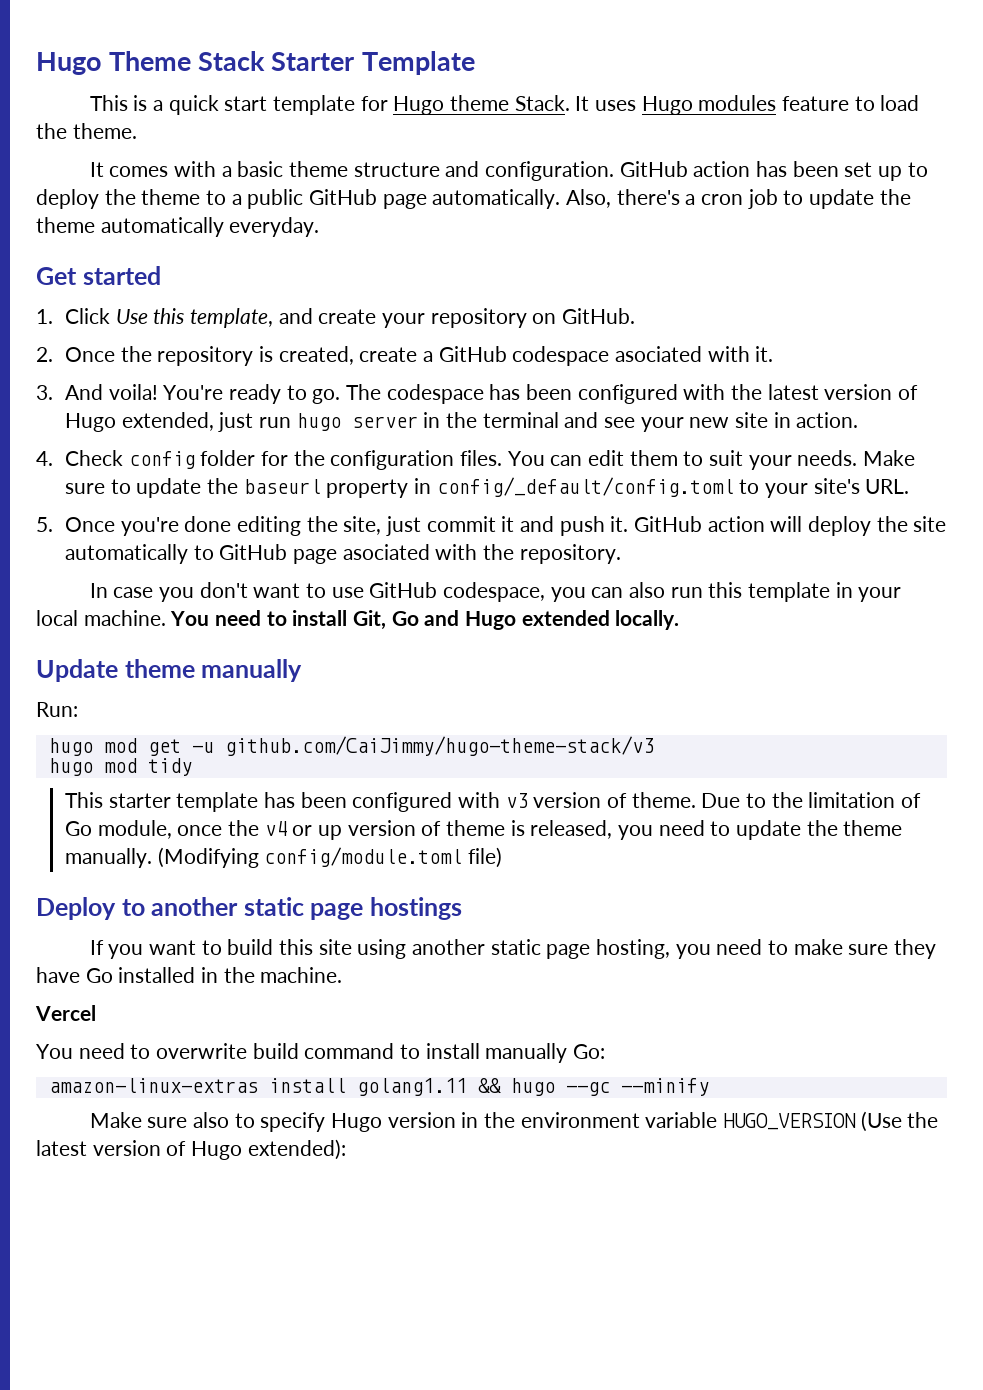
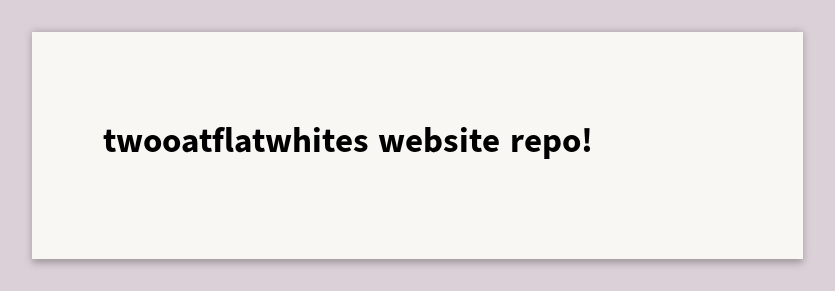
- Hugo Theme Stack Starter Template
- This is a quick start template for Hugo theme Stack. It uses Hugo modules feature to load the theme.
- It comes with a basic theme structure and configuration. GitHub action has been set up to deploy the theme to a public GitHub page automatically. Also, there's a cron job to update the theme automatically everyday.
- Get started
- 1. Click Use this template, and create your repository on GitHub.
- 2. Once the repository is created, create a GitHub codespace asociated with it.
- 3. And voila! You're ready to go. The codespace has been configured with the latest version of Hugo extended, just run hugo server in the terminal and see your new site in action.
- 4. Check config folder for the configuration files. You can edit them to suit your needs. Make sure to update the baseurl property in config/_default/config.toml to your site's URL.
- 5. Once you're done editing the site, just commit it and push it. GitHub action will deploy the site automatically to GitHub page asociated with the repository.
- In case you don't want to use GitHub codespace, you can also run this template in your local machine. You need to install Git, Go and Hugo extended locally.
- Update theme manually
- Run:
- hugo mod get -u github.com/CaiJimmy/hugo-theme-stack/v3
- hugo mod tidy
- This starter template has been configured with v3 version of theme. Due to the limitation of Go module, once the v4 or up version of theme is released, you need to update the theme manually. (Modifying config/module.toml file)
- Deploy to another static page hostings
- If you want to build this site using another static page hosting, you need to make sure they have Go installed in the machine.
- Vercel
- You need to overwrite build command to install manually Go:
- amazon-linux-extras install golang1.11 && hugo --gc --minify
- Make sure also to specify Hugo version in the environment variable HUGO_VERSION (Use the latest version of Hugo extended):
+ twooatflatwhites website repo!

